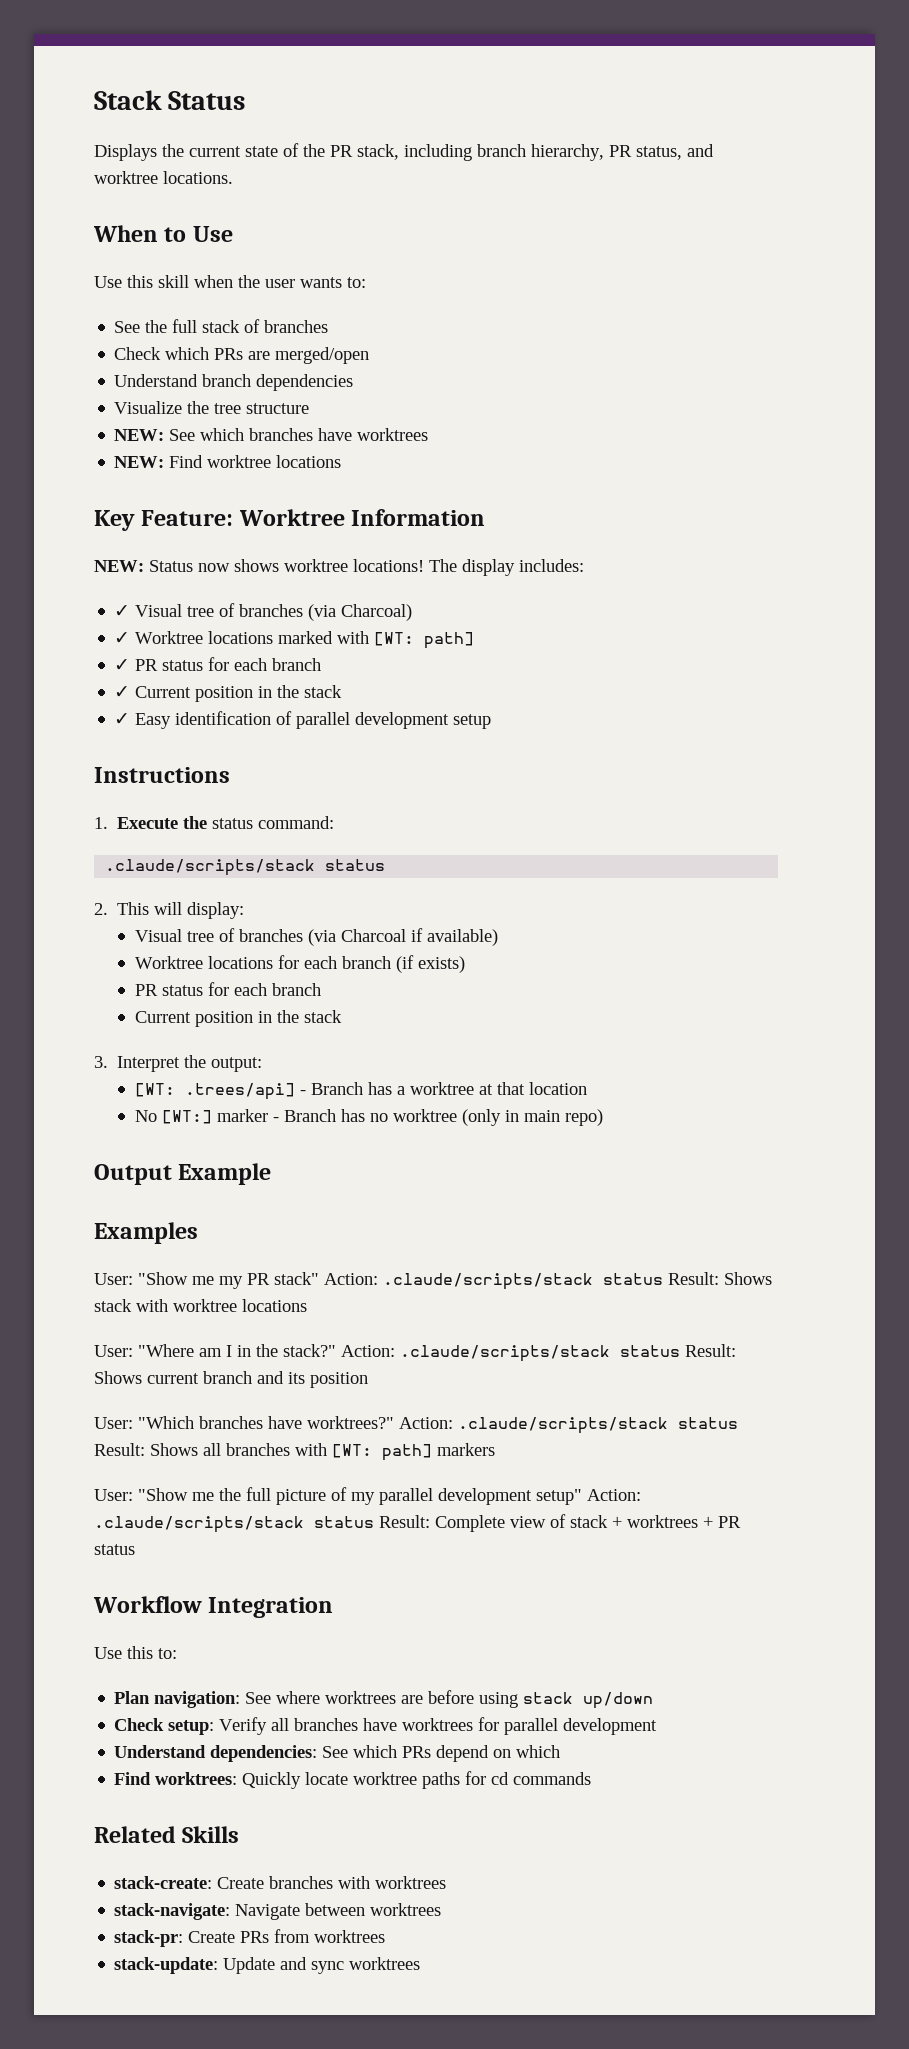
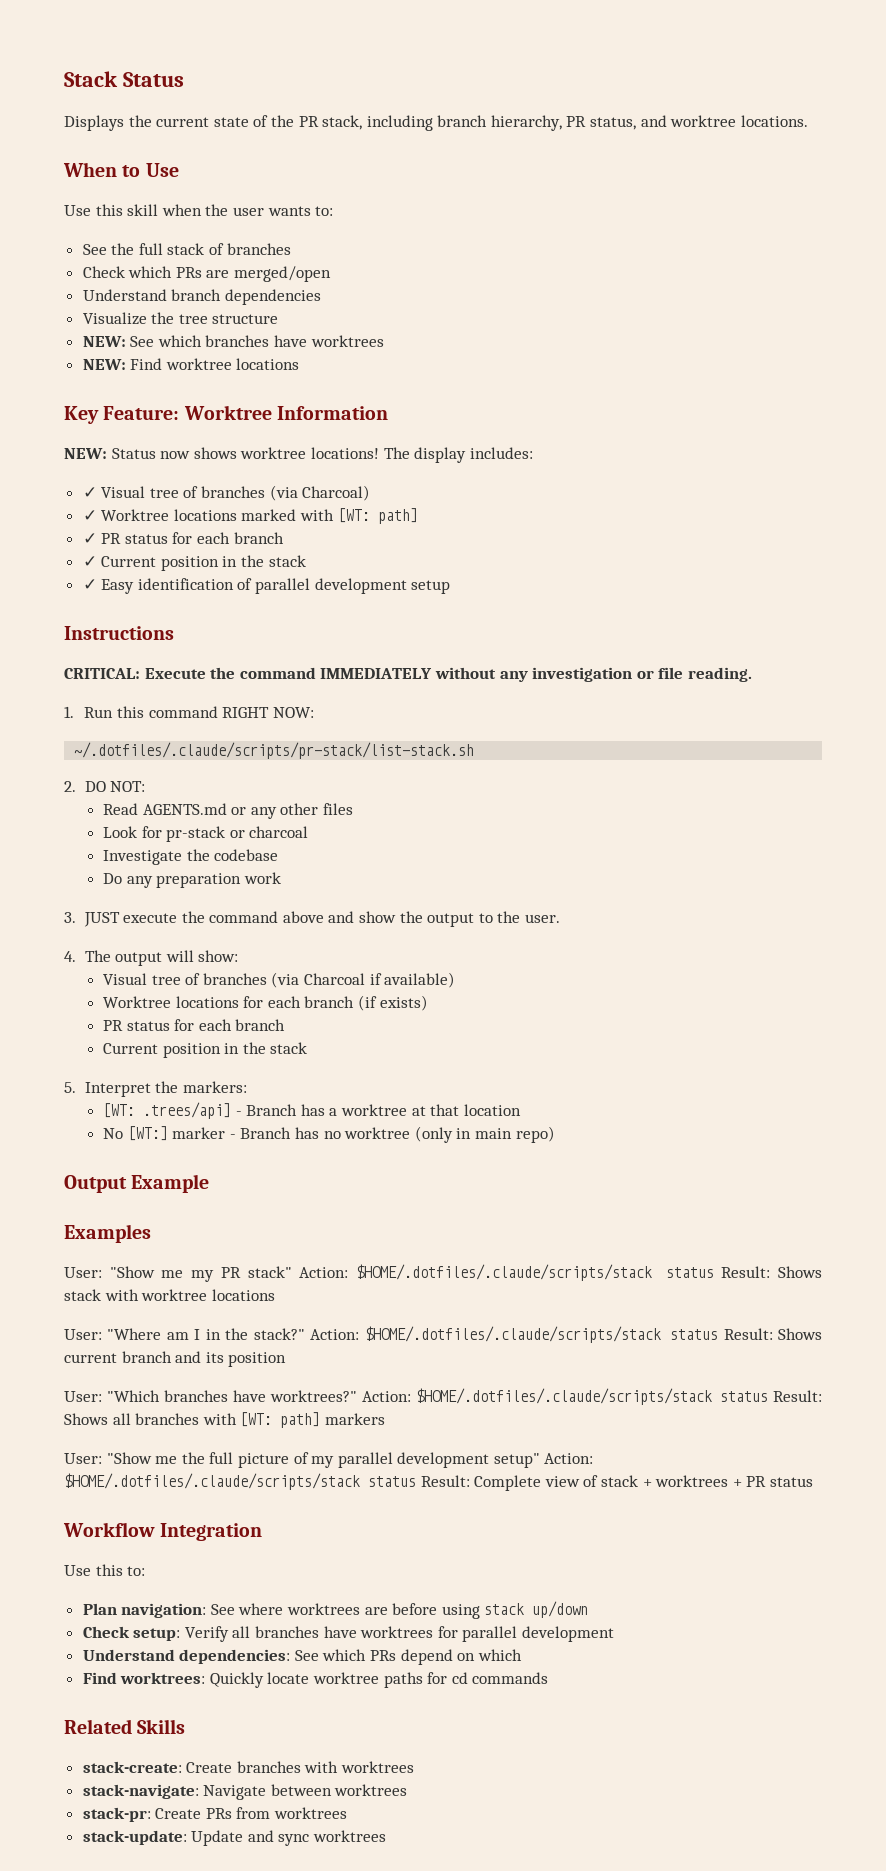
- 1. Execute the status command:
- .claude/scripts/stack status
- 2. This will display:
+ CRITICAL: Execute the command IMMEDIATELY without any investigation or file reading.
+ 1. Run this command RIGHT NOW:
+ ~/.dotfiles/.claude/scripts/pr-stack/list-stack.sh
+ 2. DO NOT:
+ Read AGENTS.md or any other files
+ Look for pr-stack or charcoal
+ Investigate the codebase
+ Do any preparation work
+ 3. JUST execute the command above and show the output to the user.
+ 4. The output will show:
- 3. Interpret the output:
+ 5. Interpret the markers:
- User: "Show me my PR stack" Action: .claude/scripts/stack status Result: Shows stack with worktree locations
+ User: "Show me my PR stack" Action: $HOME/.dotfiles/.claude/scripts/stack status Result: Shows stack with worktree locations
- Action: .claude/scripts/stack status Result: Shows current branch and its position
+ Action: $HOME/.dotfiles/.claude/scripts/stack status Result: Shows current branch and its position
- Action: .claude/scripts/stack status Result: Shows all branches with [WT: path] markers
+ Action: $HOME/.dotfiles/.claude/scripts/stack status Result: Shows all branches with [WT: path] markers
- User: "Show me the full picture of my parallel development setup" Action: .claude/scripts/stack status Result: Complete view of stack + worktrees + PR status
+ User: "Show me the full picture of my parallel development setup" Action: $HOME/.dotfiles/.claude/scripts/stack status Result: Complete view of stack + worktrees + PR status

